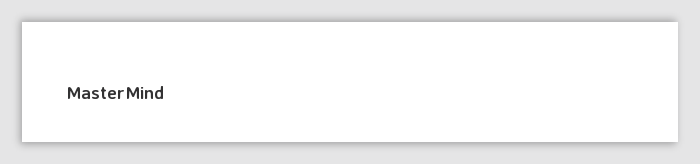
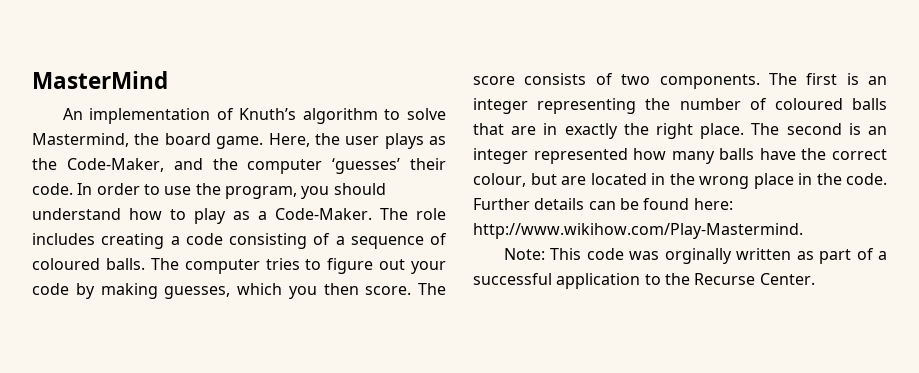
+ An implementation of Knuth’s algorithm to solve Mastermind, the board game. Here, the user plays as the Code-Maker, and the computer ‘guesses’ their code. In order to use the program, you should understand how to play as a Code-Maker. The role includes creating a code consisting of a sequence of coloured balls. The computer tries to figure out your code by making guesses, which you then score. The score consists of two components. The first is an integer representing the number of coloured balls that are in exactly the right place. The second is an integer represented how many balls have the correct colour, but are located in the wrong place in the code. Further details can be found here: http://www.wikihow.com/Play-Mastermind.
+ Note: This code was orginally written as part of a successful application to the Recurse Center.

